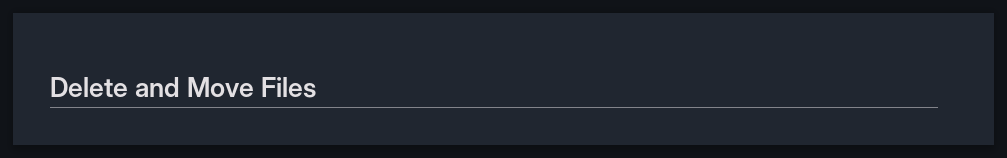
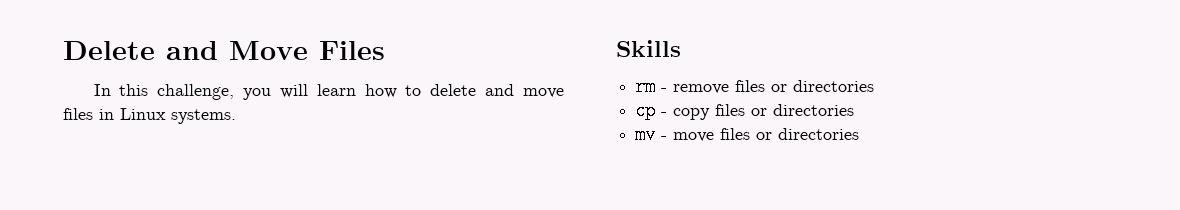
+ In this challenge, you will learn how to delete and move files in Linux systems.
+ Skills
+ rm - remove files or directories
+ cp - copy files or directories
+ mv - move files or directories

